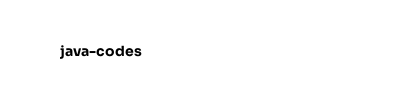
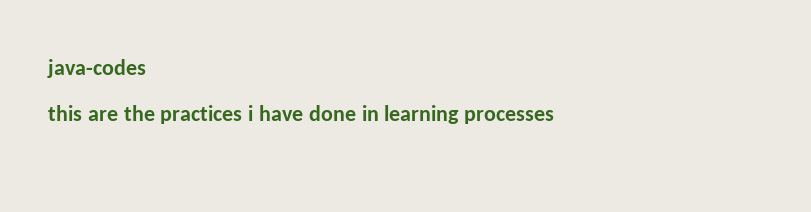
+ this are the practices i have done in learning processes

